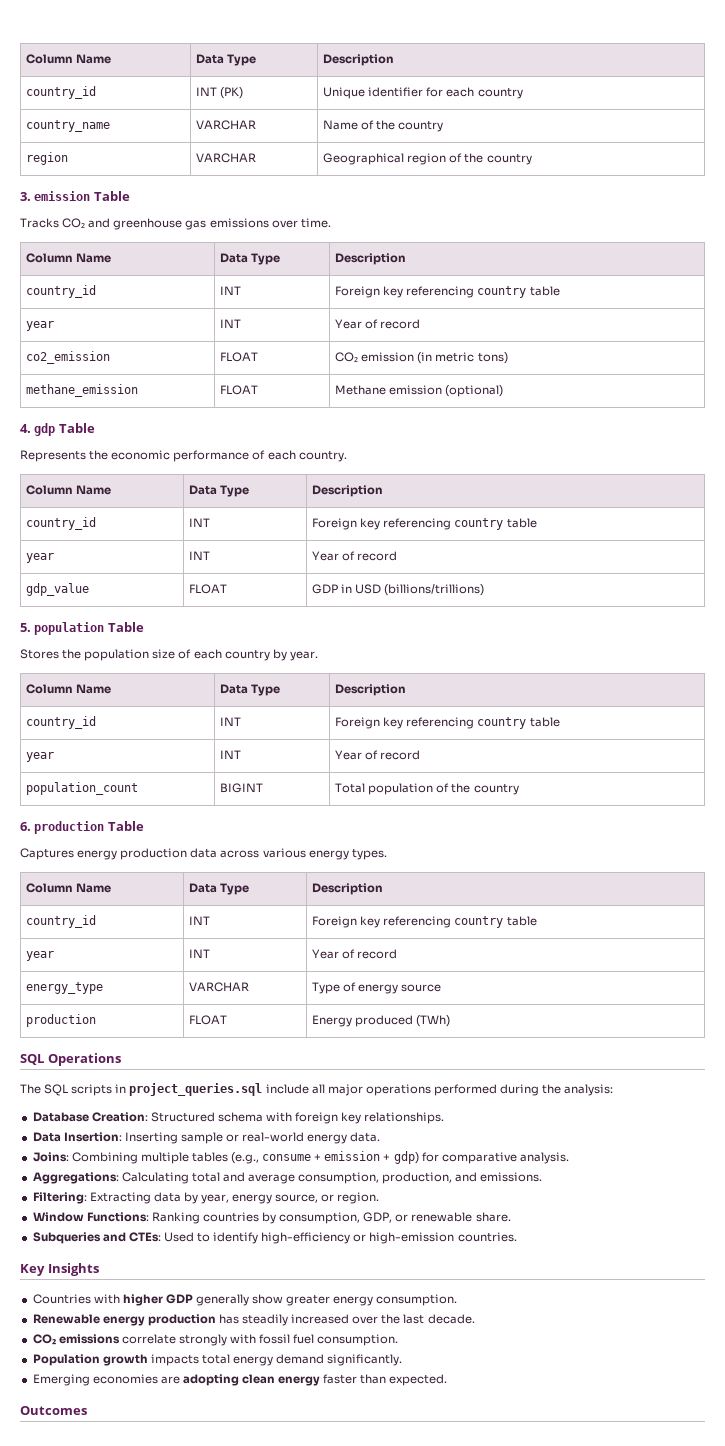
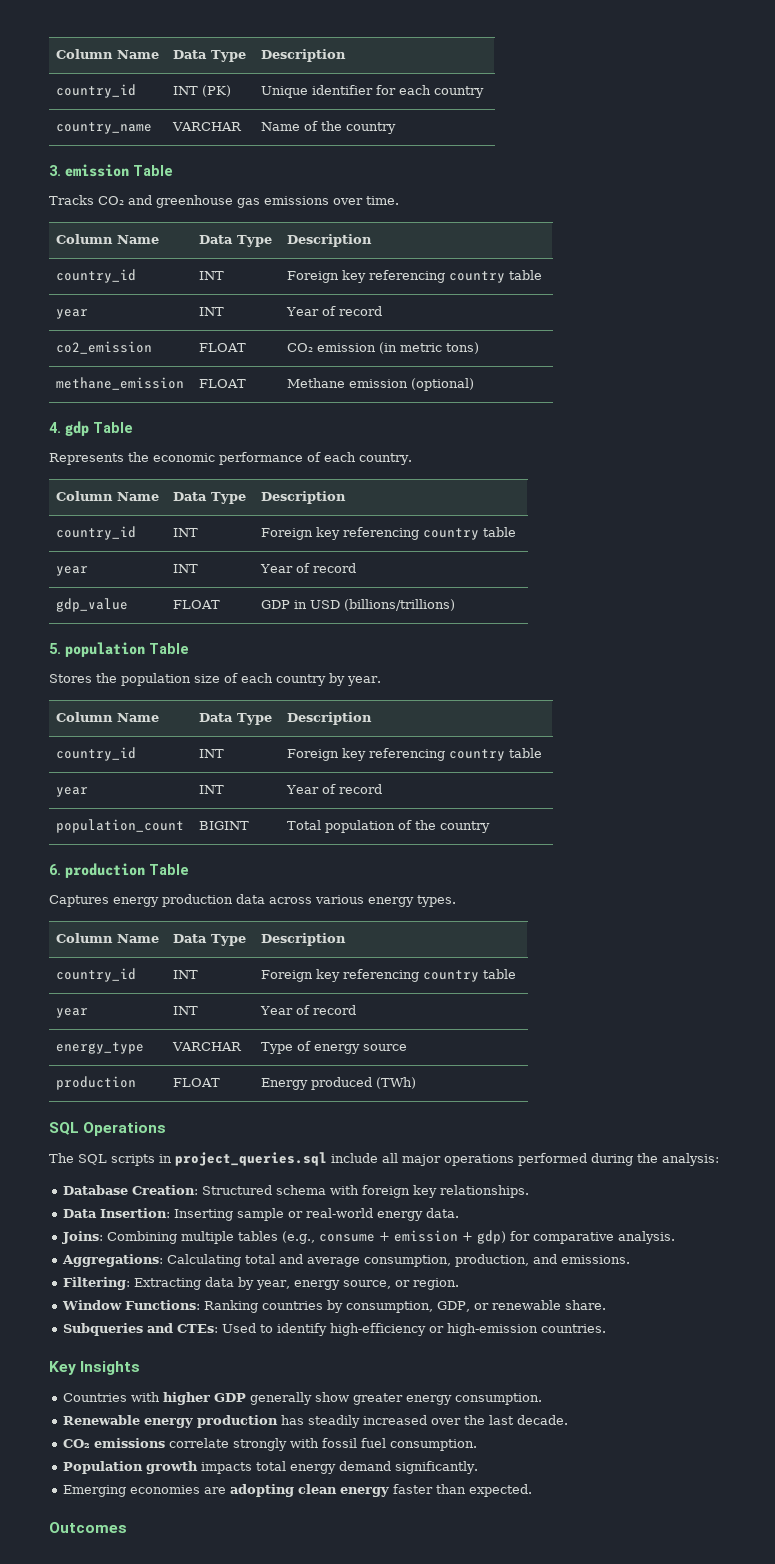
- region | VARCHAR | Geographical region of the country

